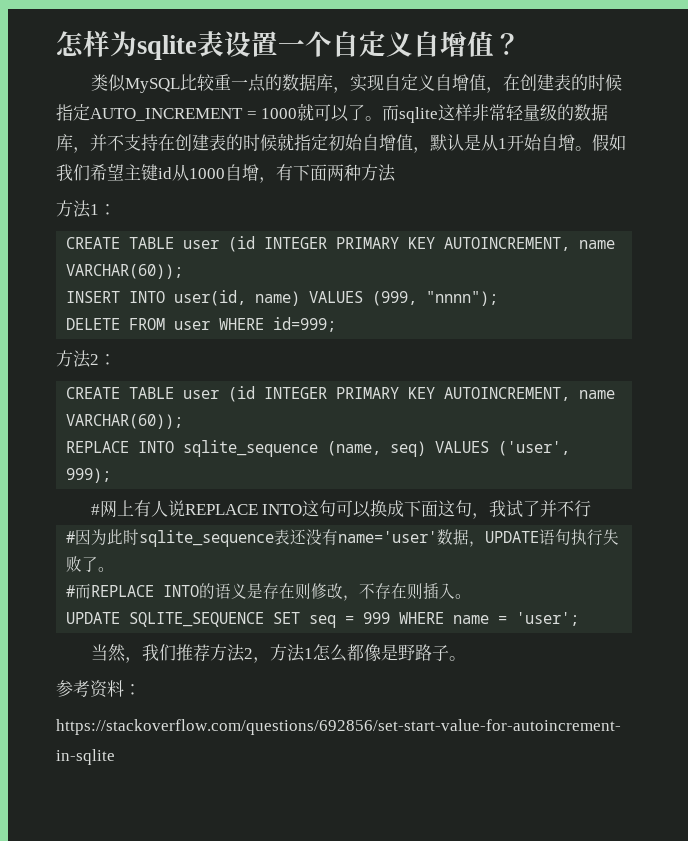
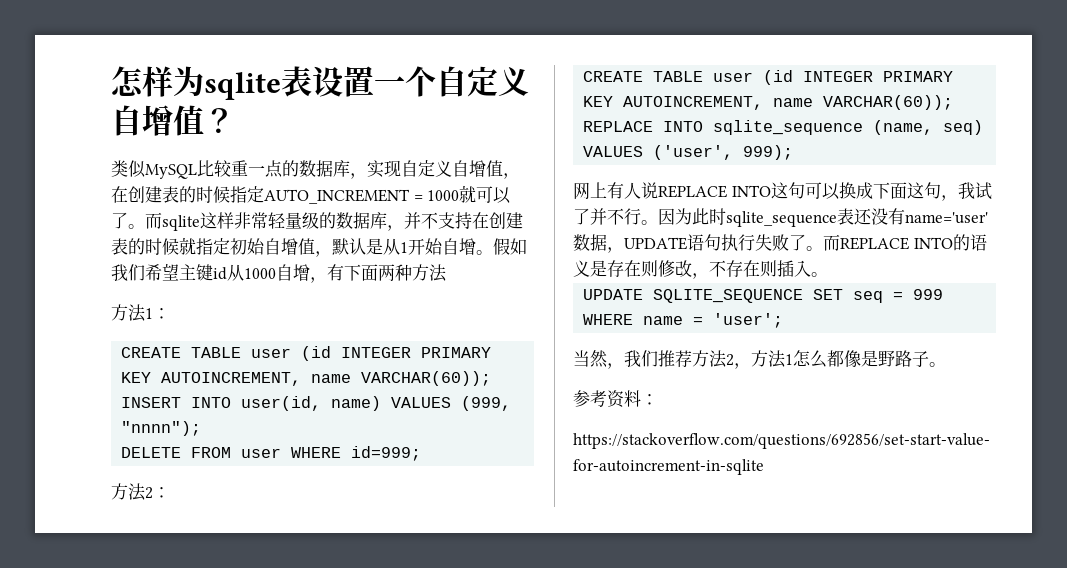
- #网上有人说REPLACE INTO这句可以换成下面这句，我试了并不行
- #因为此时sqlite_sequence表还没有name='user'数据，UPDATE语句执行失败了。
- #而REPLACE INTO的语义是存在则修改，不存在则插入。
+ 网上有人说REPLACE INTO这句可以换成下面这句，我试了并不行。因为此时sqlite_sequence表还没有name='user'数据，UPDATE语句执行失败了。而REPLACE INTO的语义是存在则修改，不存在则插入。

